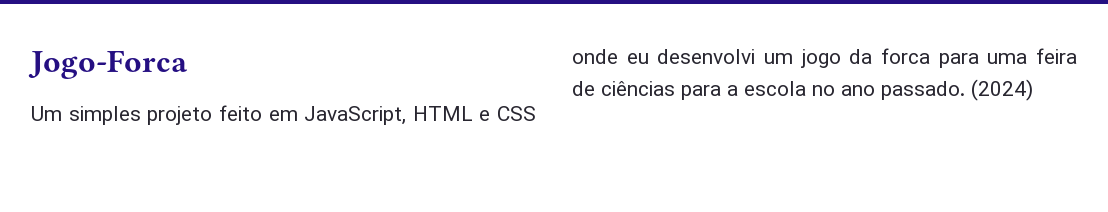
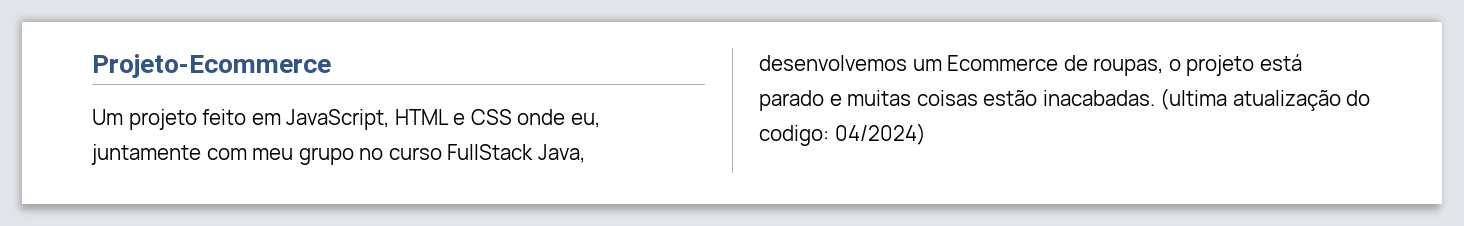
- Jogo-Forca
+ Projeto-Ecommerce
- Um simples projeto feito em JavaScript, HTML e CSS onde eu desenvolvi um jogo da forca para uma feira de ciências para a escola no ano passado. (2024)
+ Um projeto feito em JavaScript, HTML e CSS onde eu, juntamente com meu grupo no curso FullStack Java, desenvolvemos um Ecommerce de roupas, o projeto está parado e muitas coisas estão inacabadas. (ultima atualização do codigo: 04/2024)

